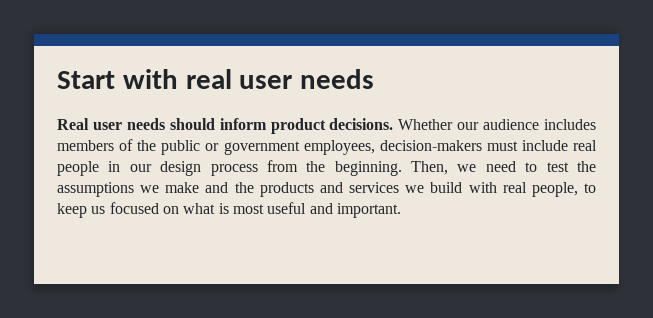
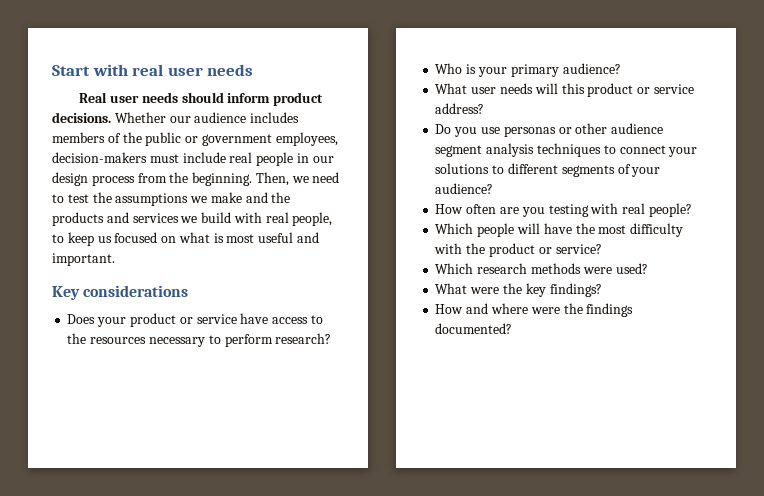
+ Key considerations
+ Does your product or service have access to the resources necessary to perform research?
+ Who is your primary audience?
+ What user needs will this product or service address?
+ Do you use personas or other audience segment analysis techniques to connect your solutions to different segments of your audience?
+ How often are you testing with real people?
+ Which people will have the most difficulty with the product or service?
+ Which research methods were used?
+ What were the key findings?
+ How and where were the findings documented?

